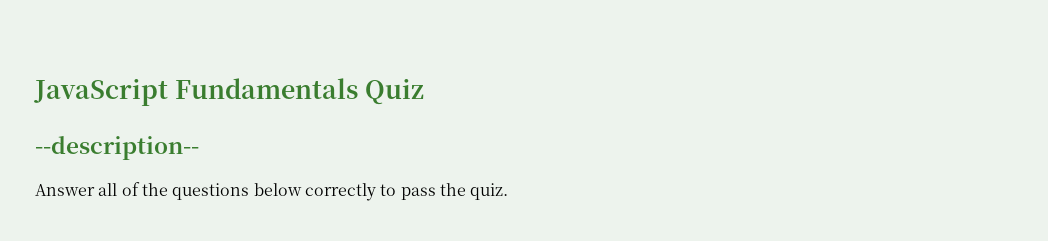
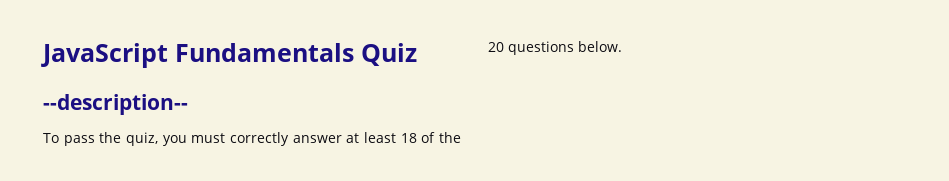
- Answer all of the questions below correctly to pass the quiz.
+ To pass the quiz, you must correctly answer at least 18 of the 20 questions below.

